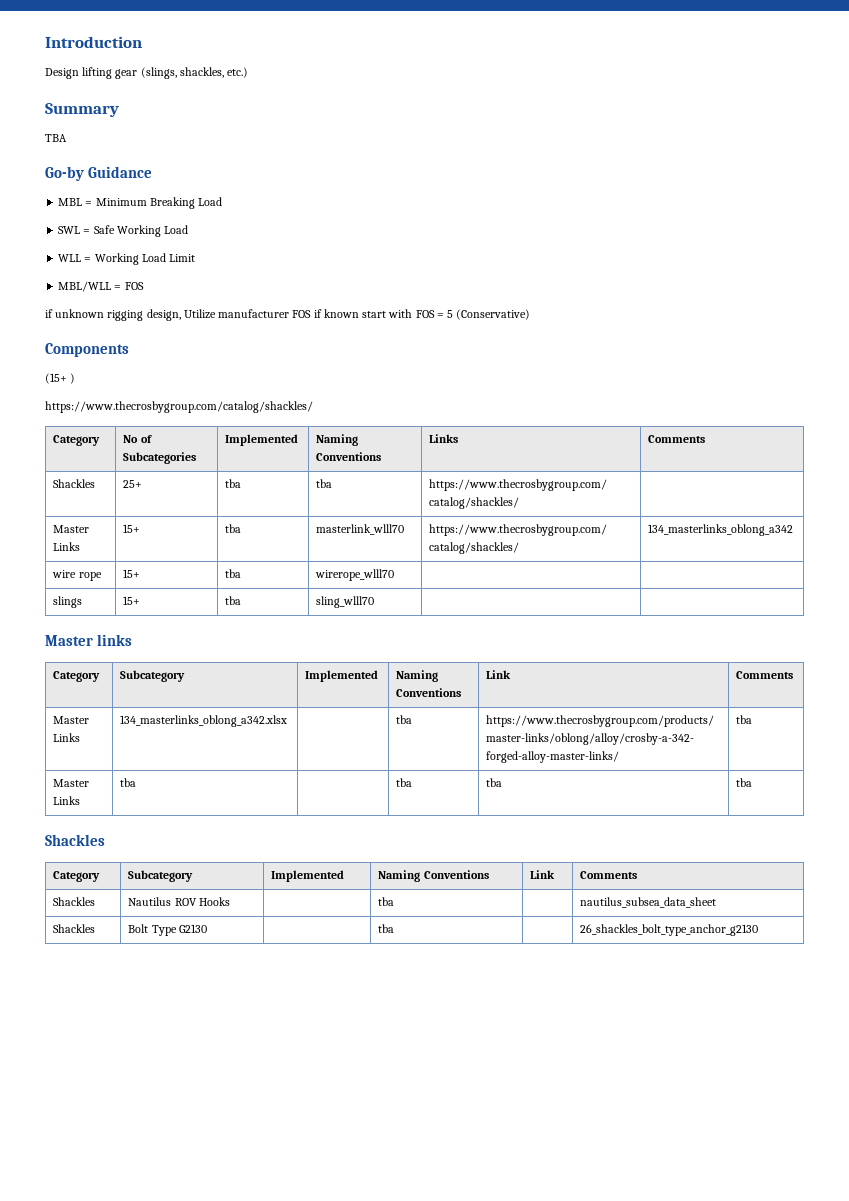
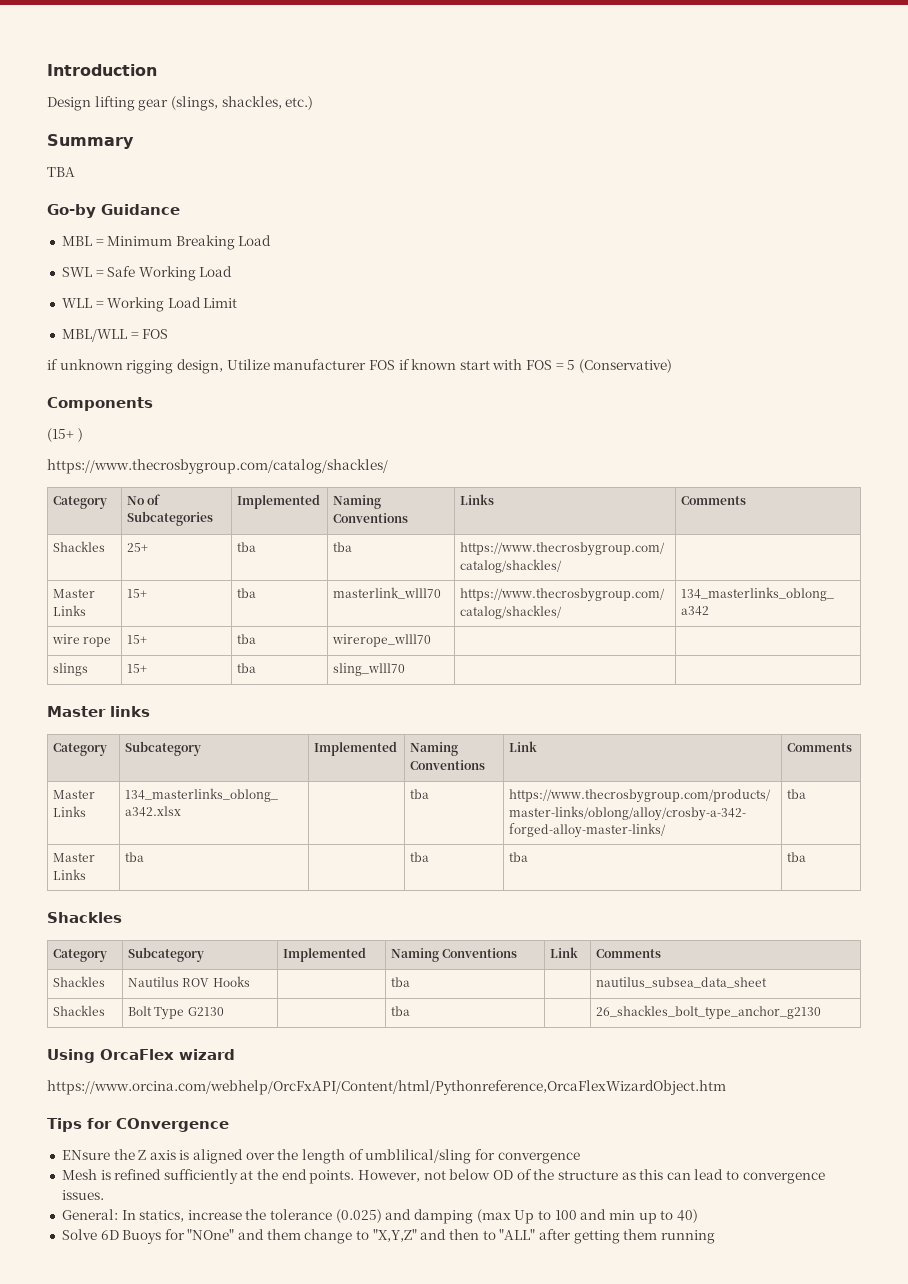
+ Using OrcaFlex wizard
+ https://www.orcina.com/webhelp/OrcFxAPI/Content/html/Pythonreference,OrcaFlexWizardObject.htm
+ Tips for COnvergence
+ ENsure the Z axis is aligned over the length of umblilical/sling for convergence
+ Mesh is refined sufficiently at the end points. However, not below OD of the structure as this can lead to convergence issues.
+ General: In statics, increase the tolerance (0.025) and damping (max Up to 100 and min up to 40)
+ Solve 6D Buoys for "NOne" and them change to "X,Y,Z" and then to "ALL" after getting them running

